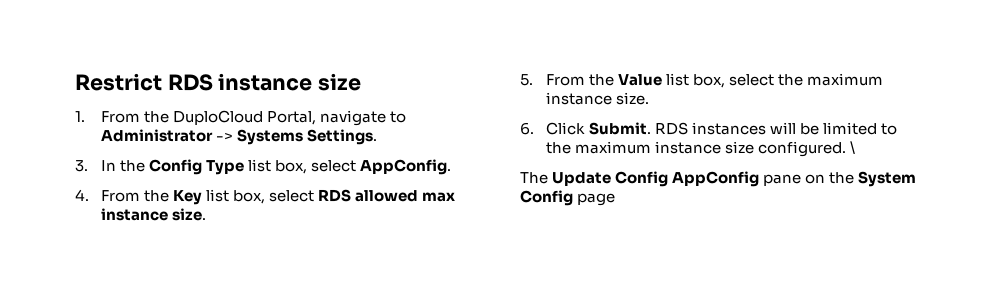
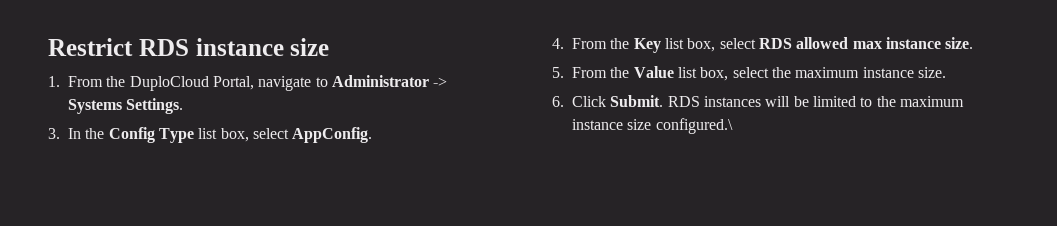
- RDS instances will be limited to the maximum instance size configured. \
- The Update Config AppConfig pane on the System Config page
+ RDS instances will be limited to the maximum instance size configured.\

